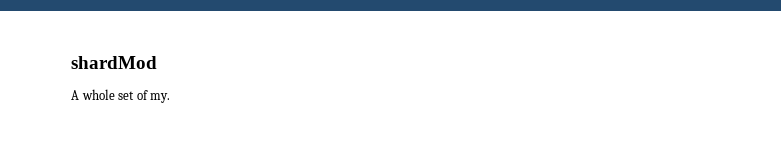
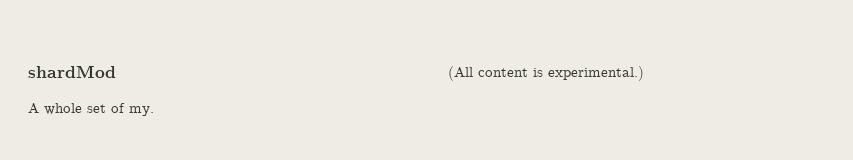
+ (All content is experimental.)

